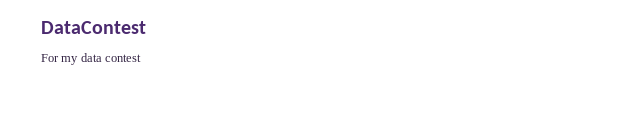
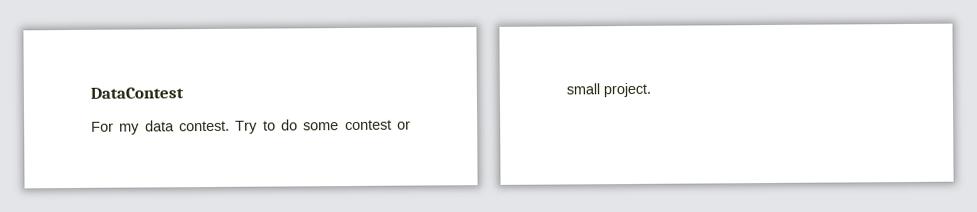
- For my data contest
+ For my data contest. Try to do some contest or small project.

